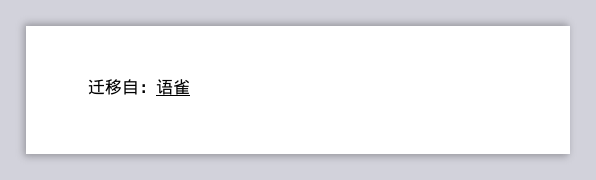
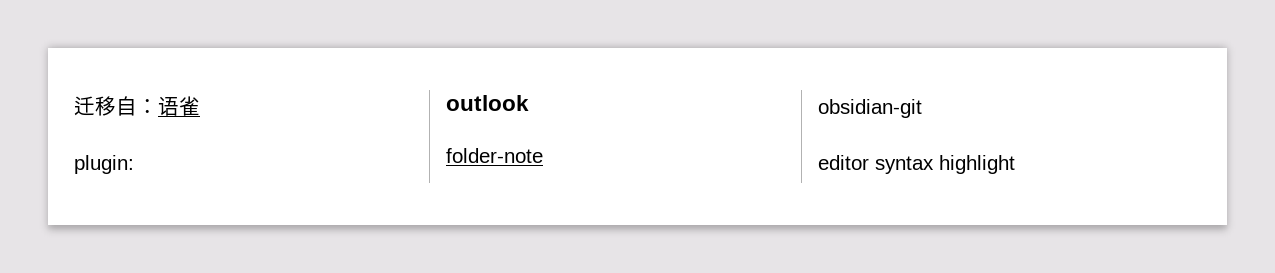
+ plugin:
+ outlook
+ folder-note
+ obsidian-git
+ editor syntax highlight

